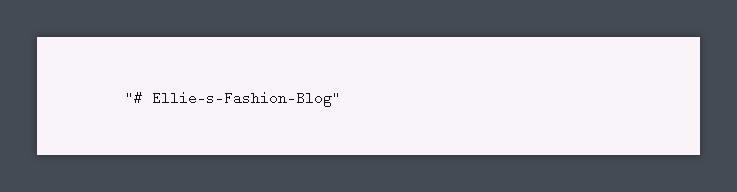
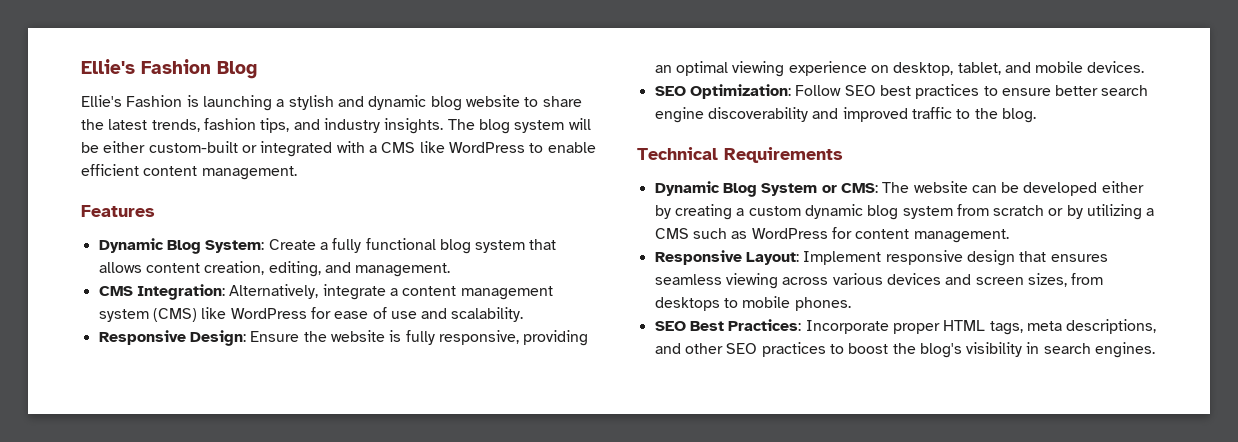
- "# Ellie-s-Fashion-Blog"
+ Ellie's Fashion Blog
+ Ellie's Fashion is launching a stylish and dynamic blog website to share the latest trends, fashion tips, and industry insights. The blog system will be either custom-built or integrated with a CMS like WordPress to enable efficient content management.
+ Features
+ Dynamic Blog System: Create a fully functional blog system that allows content creation, editing, and management.
+ CMS Integration: Alternatively, integrate a content management system (CMS) like WordPress for ease of use and scalability.
+ Responsive Design: Ensure the website is fully responsive, providing an optimal viewing experience on desktop, tablet, and mobile devices.
+ SEO Optimization: Follow SEO best practices to ensure better search engine discoverability and improved traffic to the blog.
+ Technical Requirements
+ Dynamic Blog System or CMS: The website can be developed either by creating a custom dynamic blog system from scratch or by utilizing a CMS such as WordPress for content management.
+ Responsive Layout: Implement responsive design that ensures seamless viewing across various devices and screen sizes, from desktops to mobile phones.
+ SEO Best Practices: Incorporate proper HTML tags, meta descriptions, and other SEO practices to boost the blog's visibility in search engines.

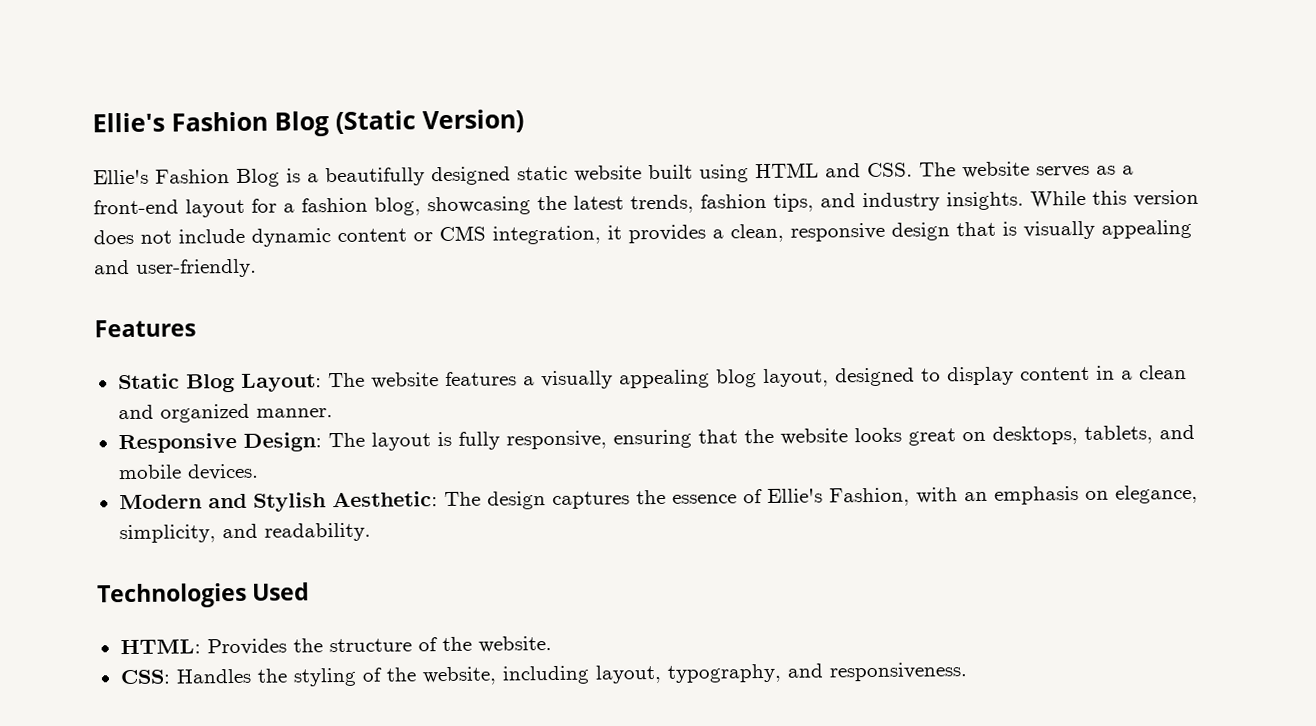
- Ellie's Fashion Blog
- Ellie's Fashion is launching a stylish and dynamic blog website to share the latest trends, fashion tips, and industry insights.
+ Ellie's Fashion Blog (Static Version)
+ Ellie's Fashion Blog is a beautifully designed static website built using HTML and CSS. The website serves as a front-end layout for a fashion blog, showcasing the latest trends, fashion tips, and industry insights.
- The blog system will be either custom-built or integrated with a CMS like WordPress to enable efficient content management.
+ While this version does not include dynamic content or CMS integration, it provides a clean, responsive design that is visually appealing and user-friendly.
  Features
- Dynamic Blog System: Create a fully functional blog system that allows content creation, editing, and management.
- CMS Integration: Alternatively, integrate a content management system (CMS) like WordPress for ease of use and scalability.
- Responsive Design: Ensure the website is fully responsive, providing an optimal viewing experience on desktop, tablet, and mobile devices.
- SEO Optimization: Follow SEO best practices to ensure better search engine discoverability and improved traffic to the blog.
- Technical Requirements
- Dynamic Blog System or CMS: The website can be developed either by creating a custom dynamic blog system from scratch or by utilizing a CMS such as WordPress for content management.
- Responsive Layout: Implement responsive design that ensures seamless viewing across various devices and screen sizes, from desktops to mobile phones.
- SEO Best Practices: Incorporate proper HTML tags, meta descriptions, and other SEO practices to boost the blog's visibility in search engines.
+ Static Blog Layout: The website features a visually appealing blog layout, designed to display content in a clean and organized manner.
+ Responsive Design: The layout is fully responsive, ensuring that the website looks great on desktops, tablets, and mobile devices.
+ Modern and Stylish Aesthetic: The design captures the essence of Ellie's Fashion, with an emphasis on elegance, simplicity, and readability.
+ Technologies Used
+ HTML: Provides the structure of the website.
+ CSS: Handles the styling of the website, including layout, typography, and responsiveness.

